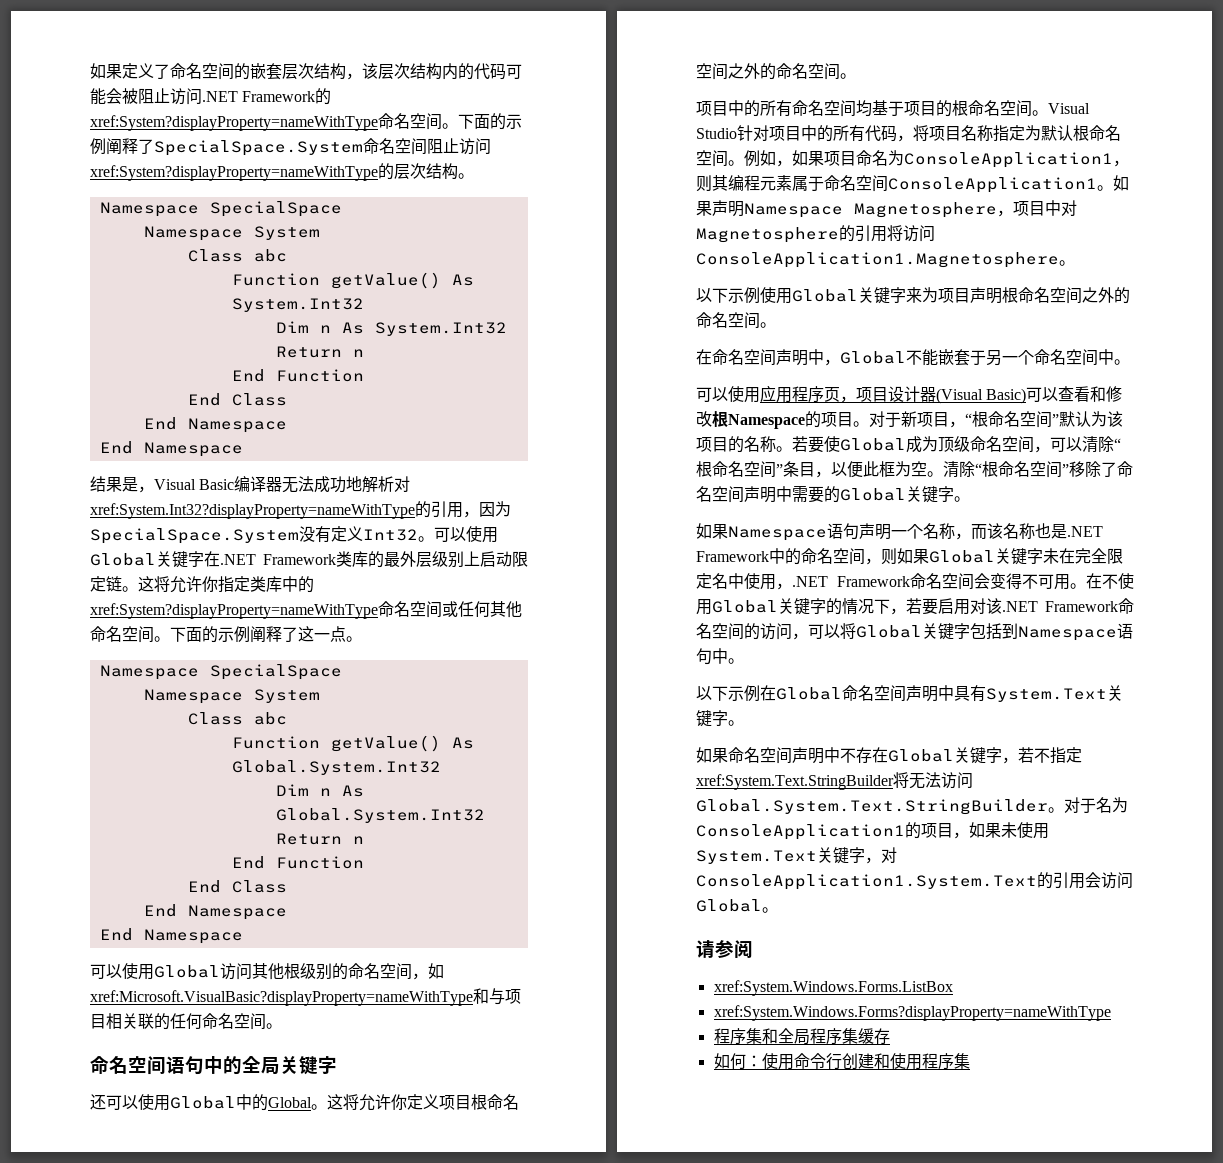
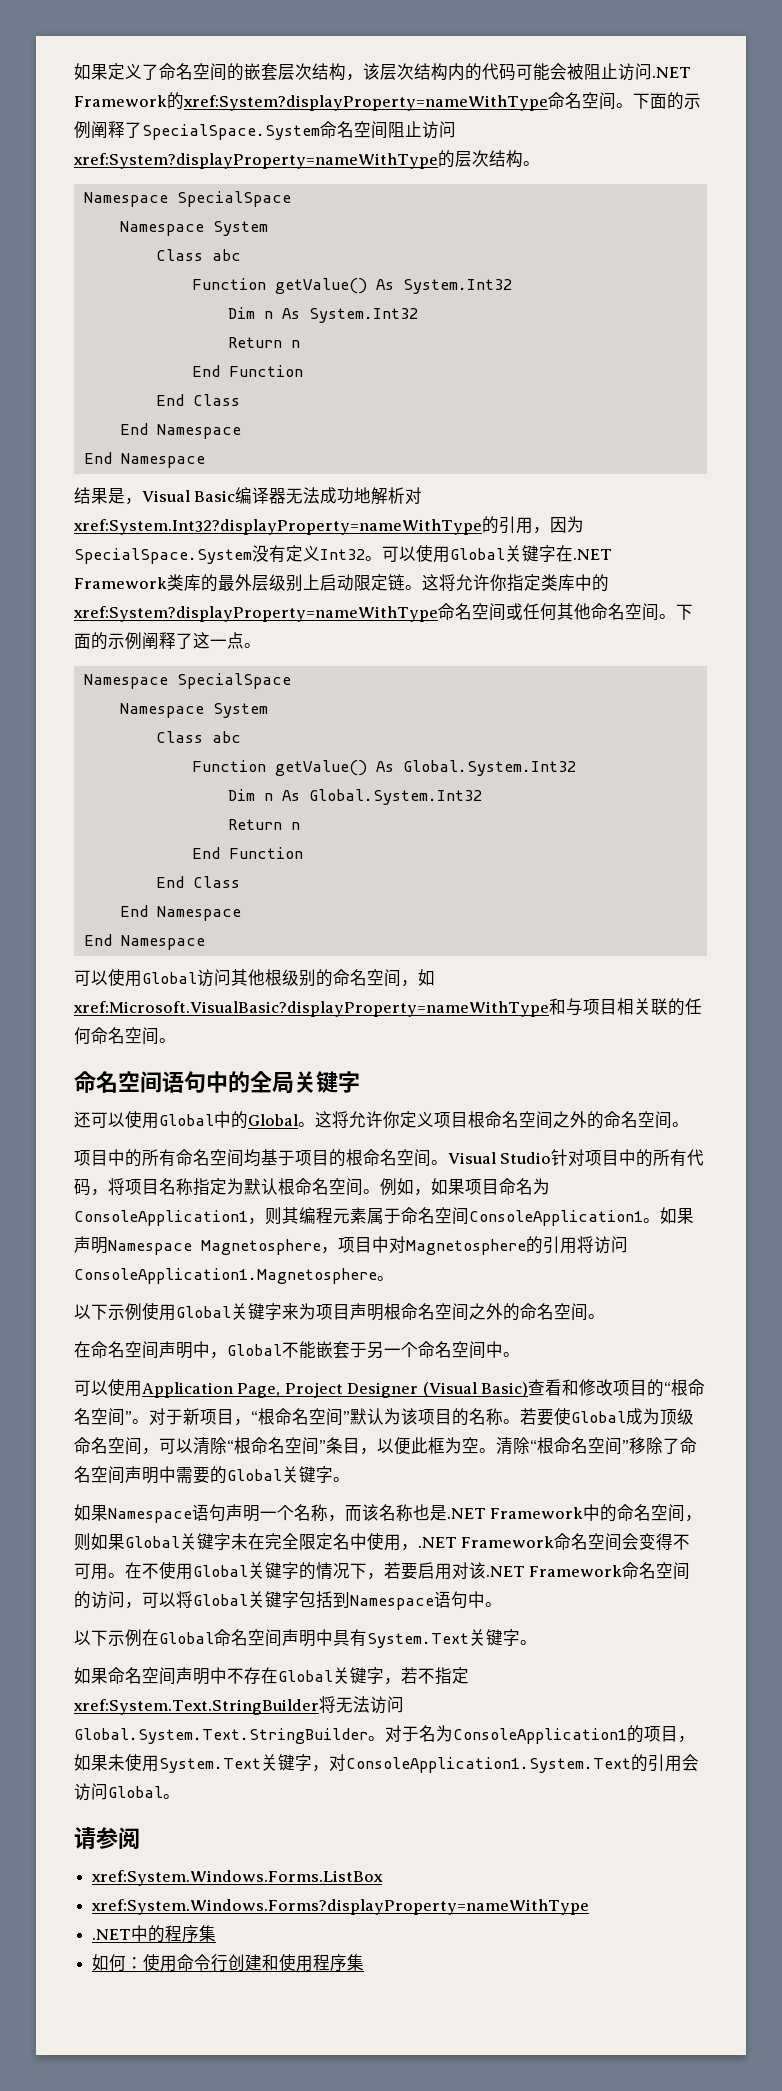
- 可以使用应用程序页，项目设计器(Visual Basic)可以查看和修改根Namespace的项目。
+ 可以使用Application Page, Project Designer (Visual Basic)查看和修改项目的“根命名空间”。
- 程序集和全局程序集缓存
+ .NET中的程序集

